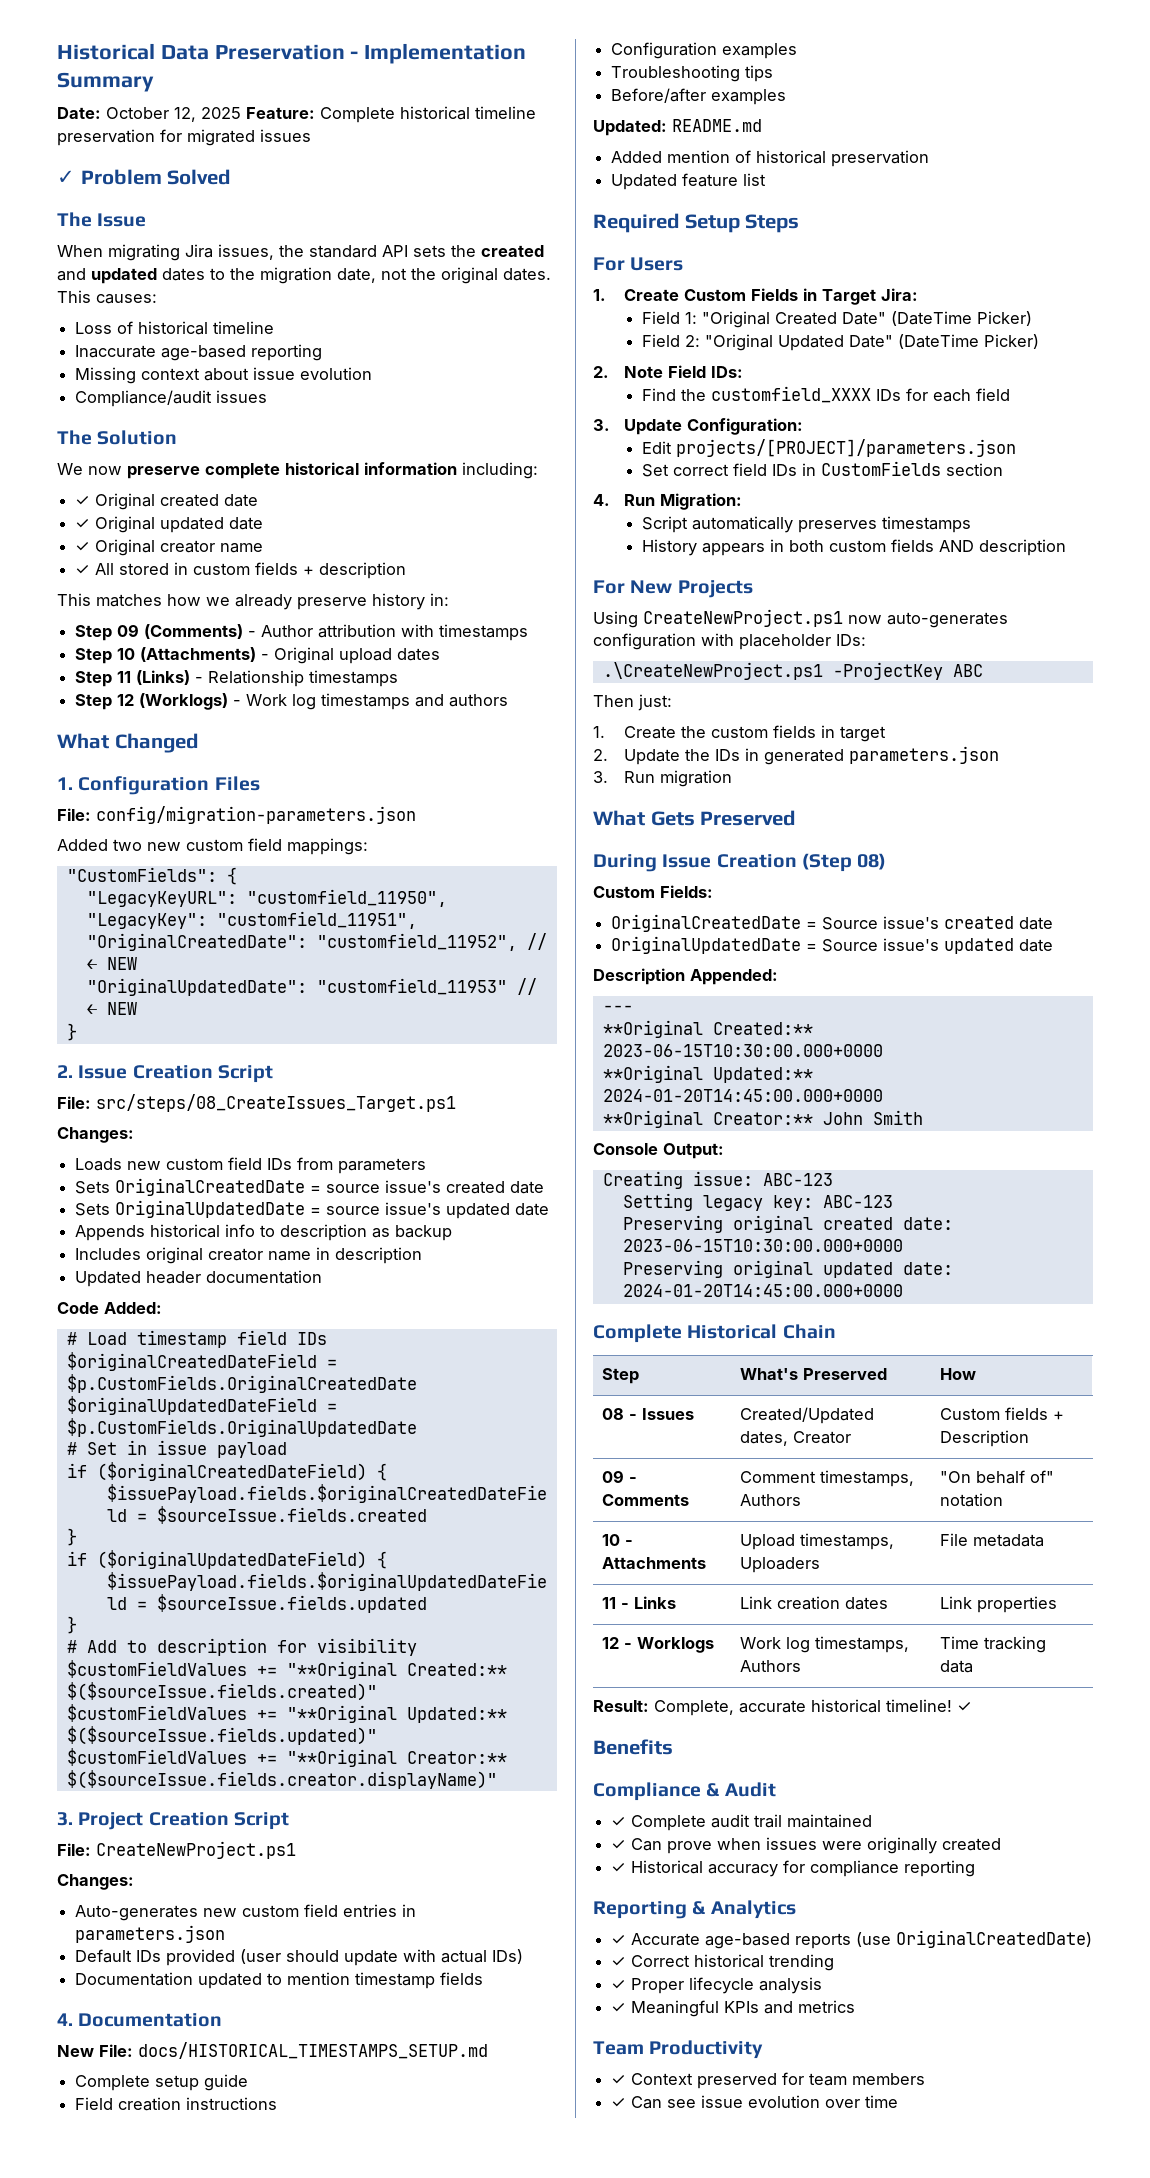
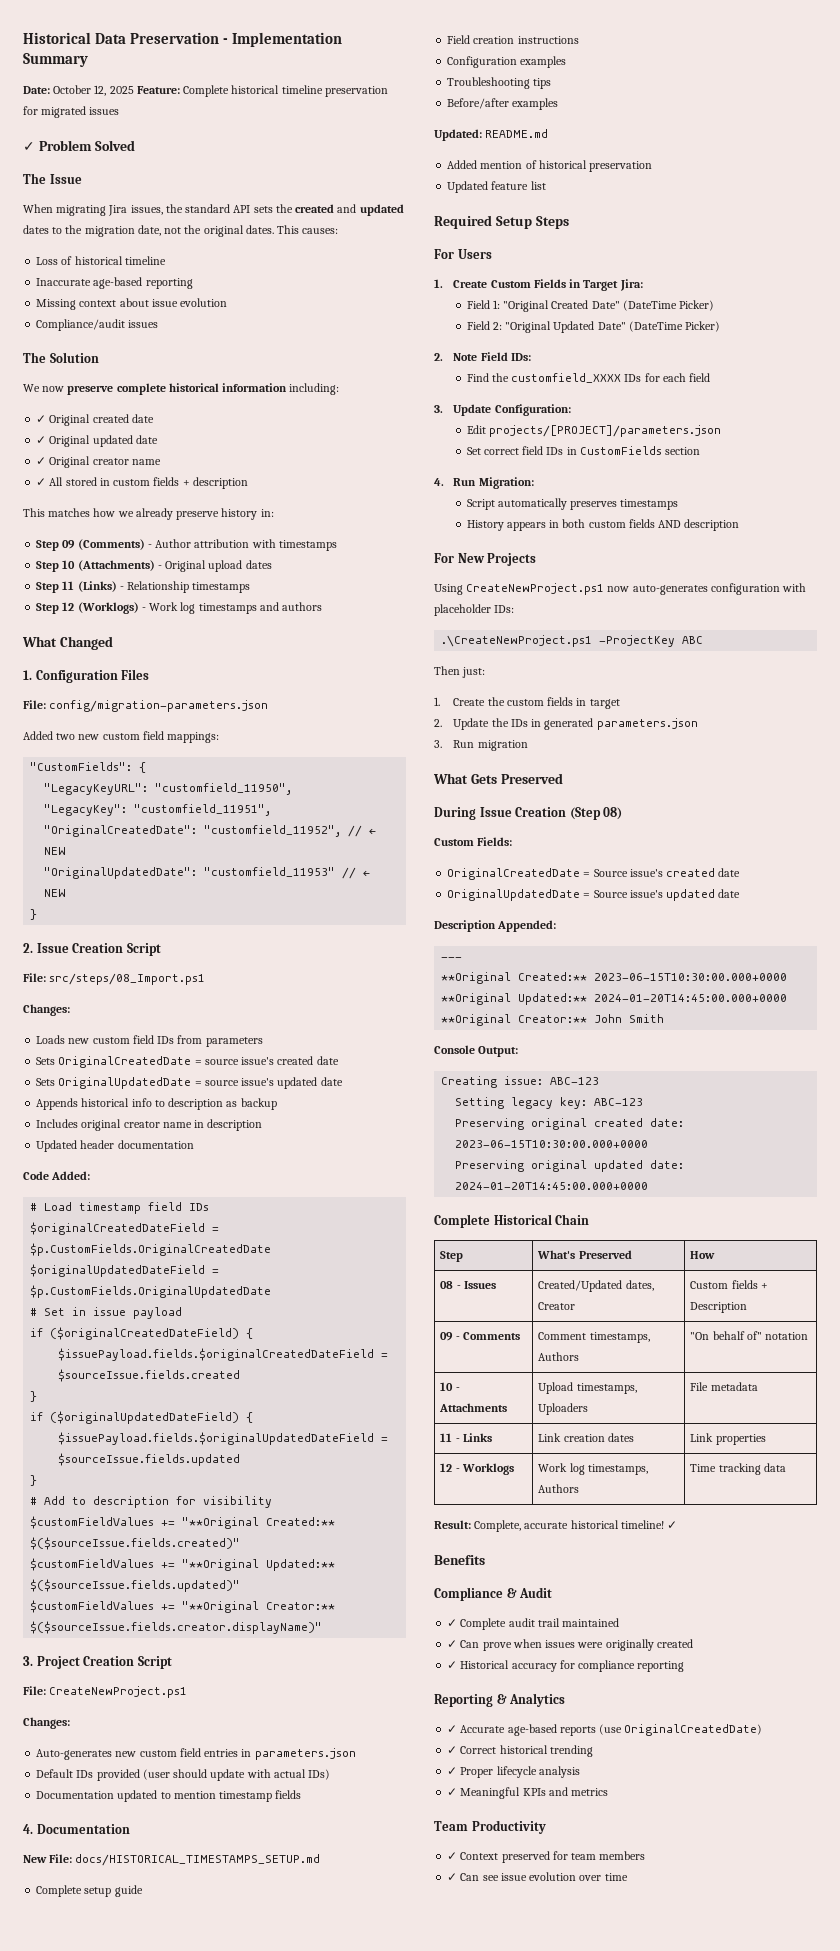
- File: src/steps/08_CreateIssues_Target.ps1
+ File: src/steps/08_Import.ps1

